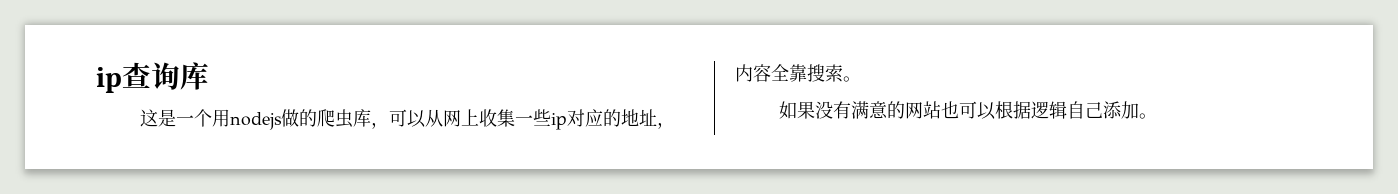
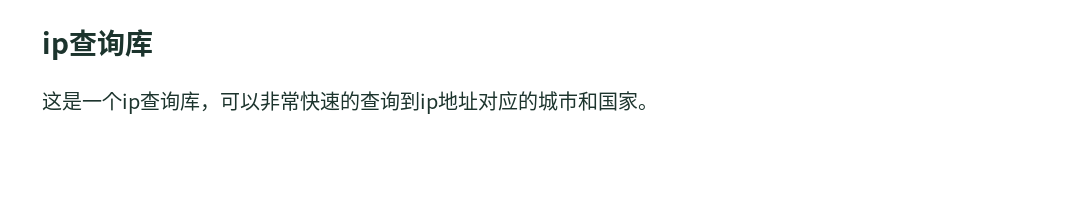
- 这是一个用nodejs做的爬虫库，可以从网上收集一些ip对应的地址，内容全靠搜索。
- 如果没有满意的网站也可以根据逻辑自己添加。
+ 这是一个ip查询库，可以非常快速的查询到ip地址对应的城市和国家。

